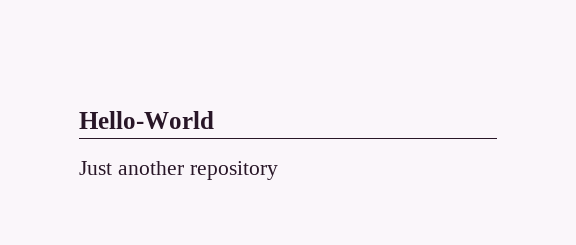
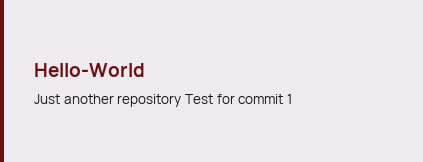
- Just another repository
+ Just another repository Test for commit 1

